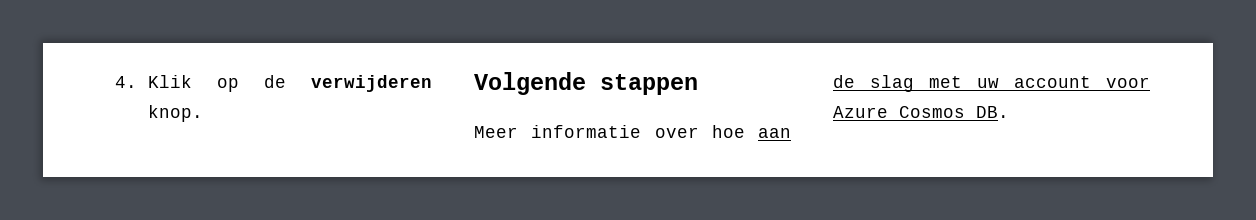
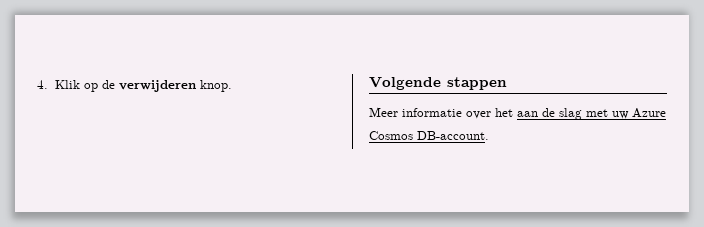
- Meer informatie over hoe aan de slag met uw account voor Azure Cosmos DB.
+ Meer informatie over het aan de slag met uw Azure Cosmos DB-account.

